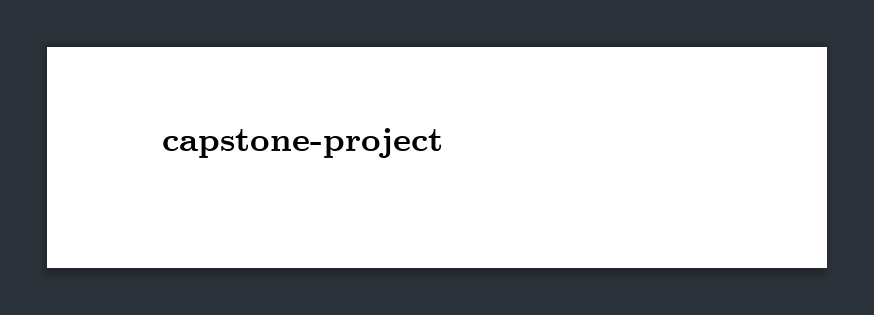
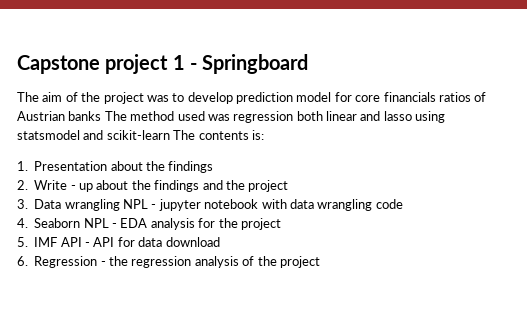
- capstone-project
+ Capstone project 1 - Springboard
+ The aim of the project was to develop prediction model for core financials ratios of Austrian banks The method used was regression both linear and lasso using statsmodel and scikit-learn The contents is:
+ 1. Presentation about the findings
+ 2. Write - up about the findings and the project
+ 3. Data wrangling NPL - jupyter notebook with data wrangling code
+ 4. Seaborn NPL - EDA analysis for the project
+ 5. IMF API - API for data download
+ 6. Regression - the regression analysis of the project

